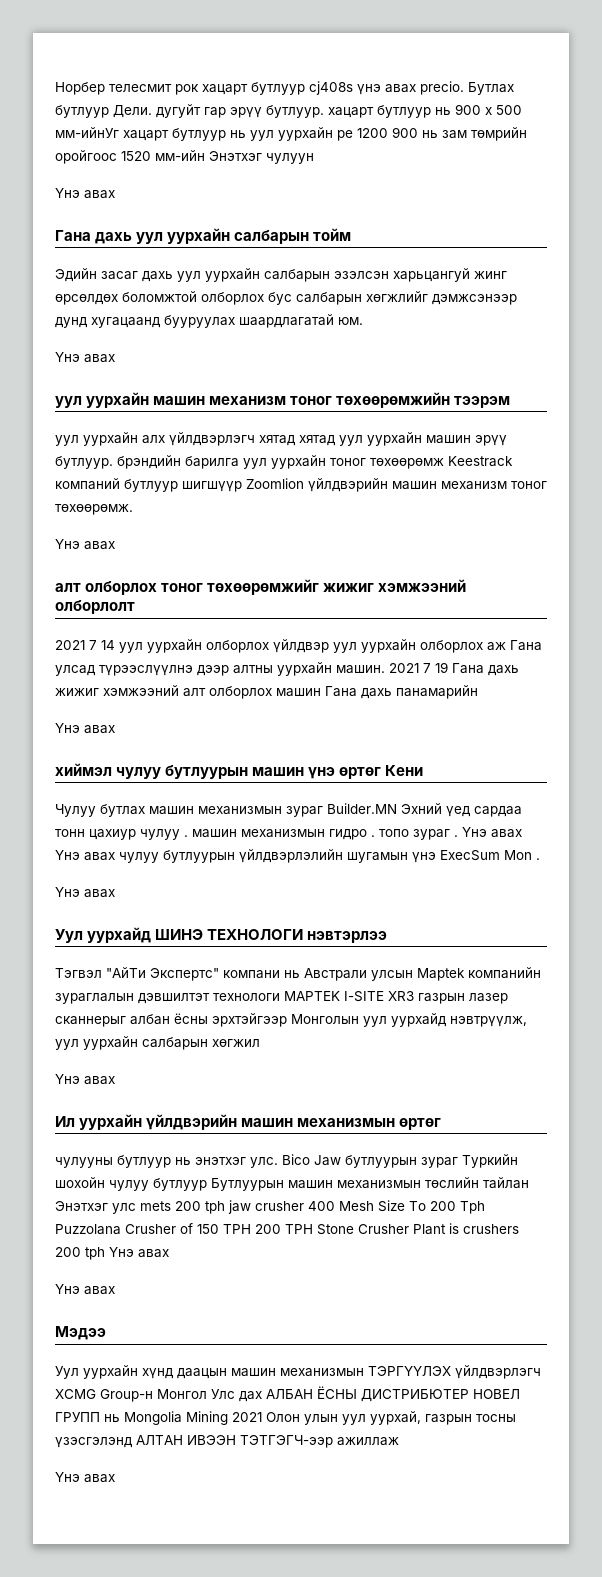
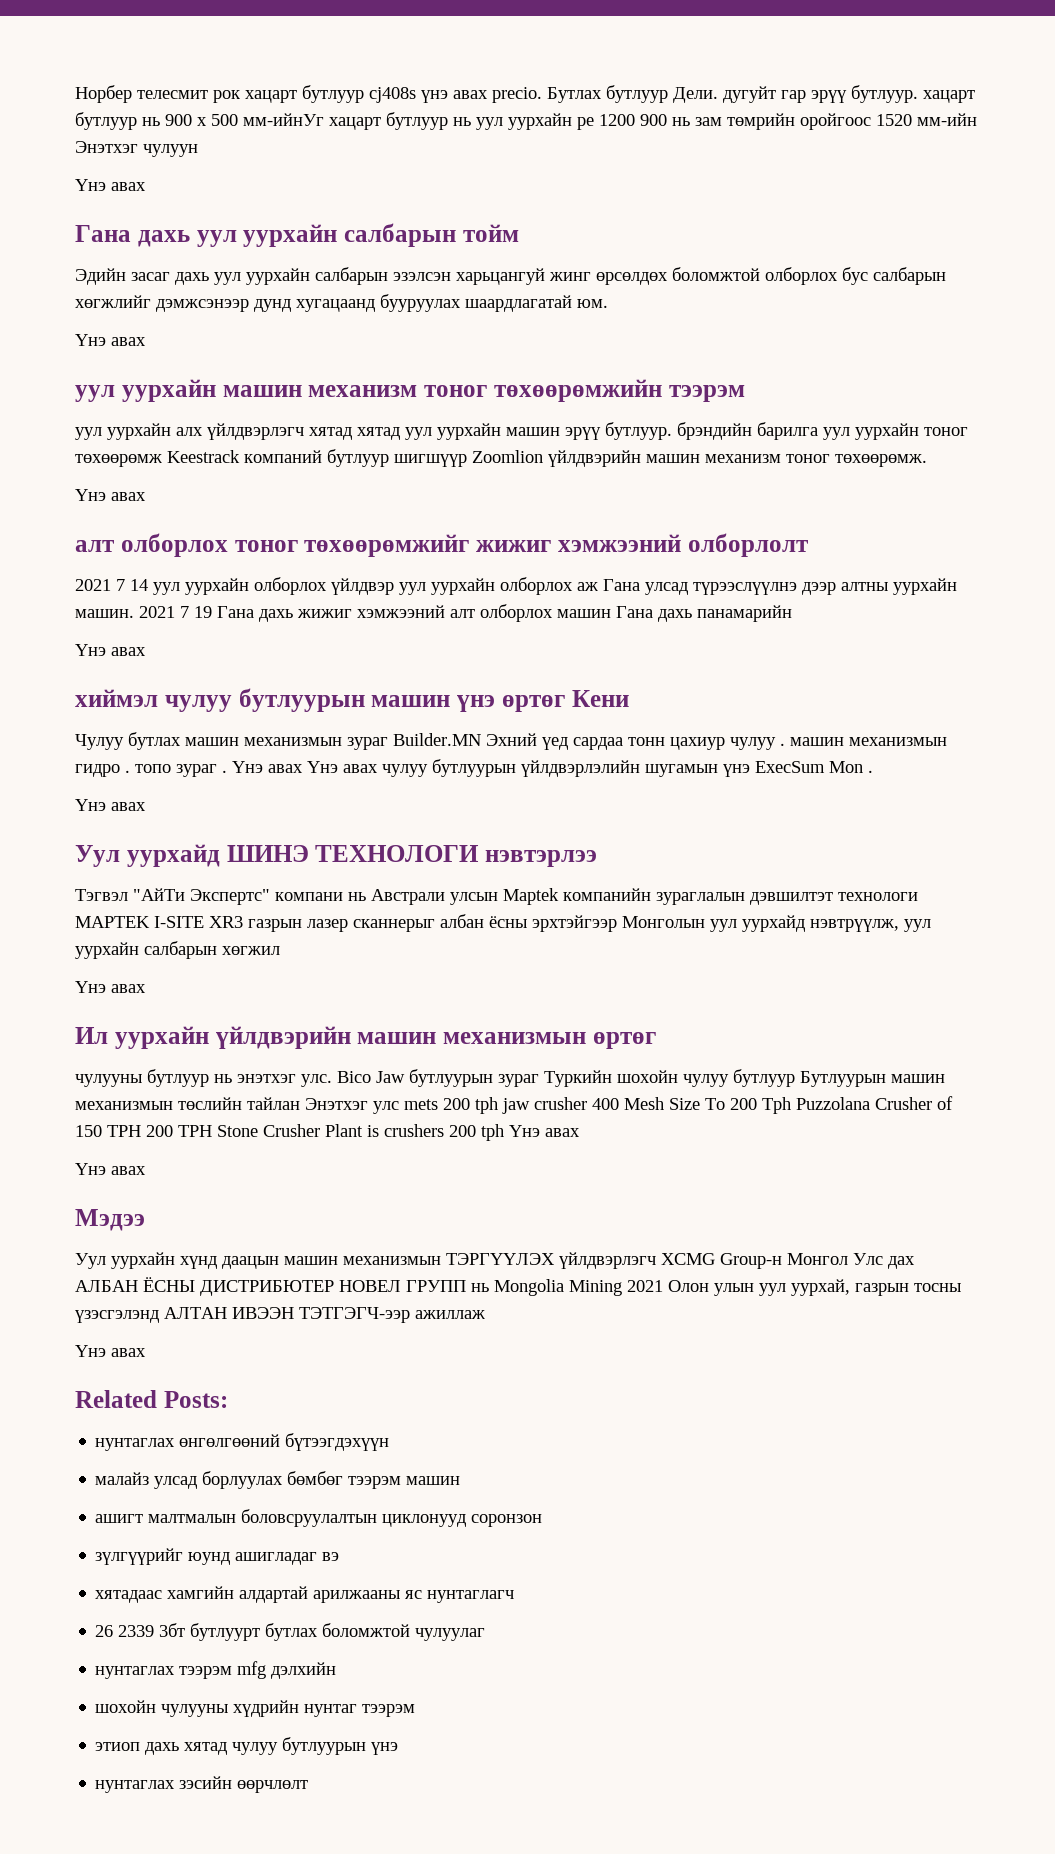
+ Related Posts:
+ нунтаглах өнгөлгөөний бүтээгдэхүүн
+ малайз улсад борлуулах бөмбөг тээрэм машин
+ ашигт малтмалын боловсруулалтын циклонууд соронзон
+ зүлгүүрийг юунд ашигладаг вэ
+ хятадаас хамгийн алдартай арилжааны яс нунтаглагч
+ 26 2339 3бт бутлуурт бутлах боломжтой чулуулаг
+ нунтаглах тээрэм mfg дэлхийн
+ шохойн чулууны хүдрийн нунтаг тээрэм
+ этиоп дахь хятад чулуу бутлуурын үнэ
+ нунтаглах зэсийн өөрчлөлт

